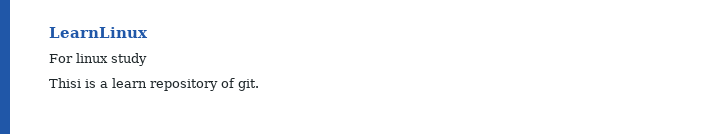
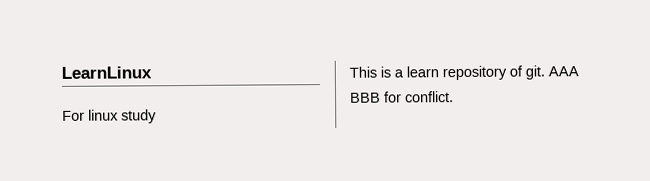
- Thisi is a learn repository of git.
+ This is a learn repository of git.
+ AAA BBB for conflict.

